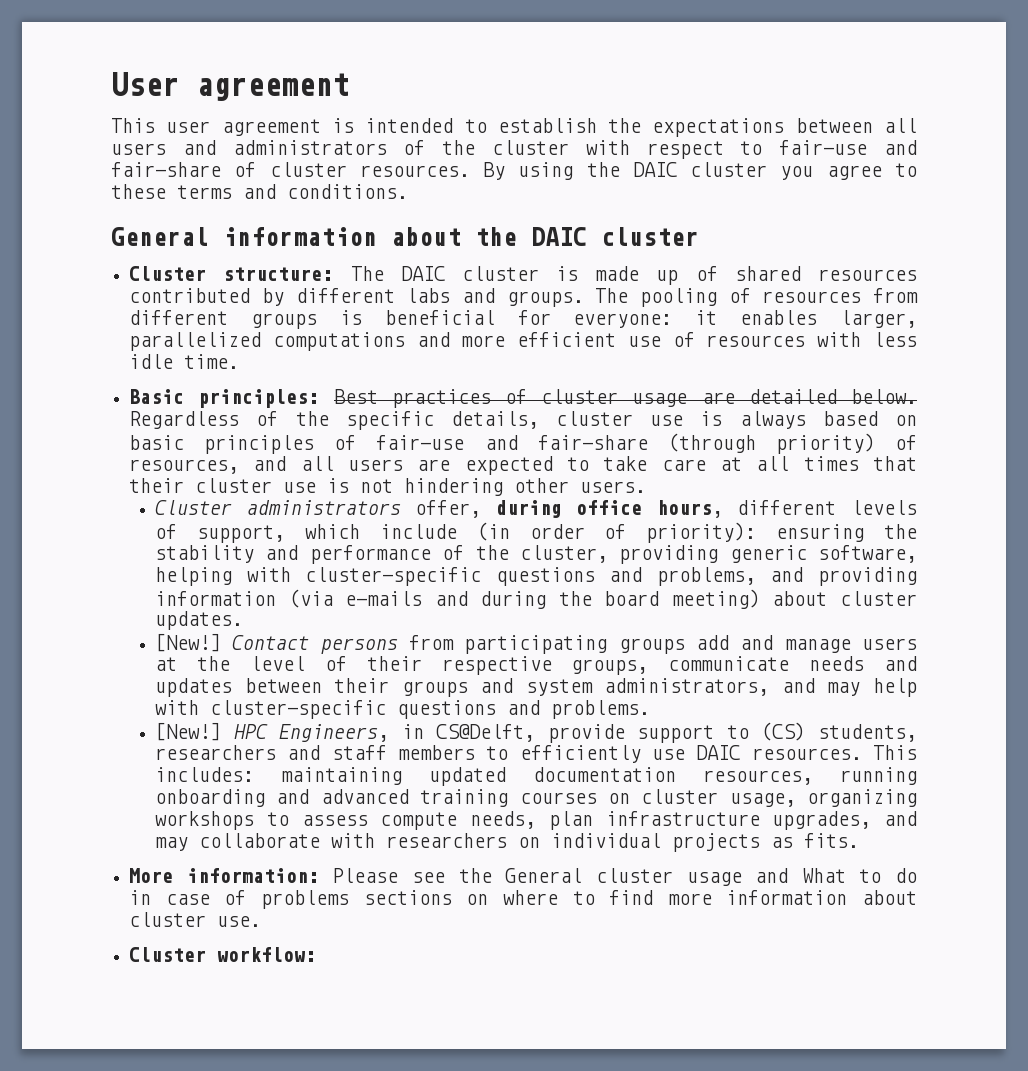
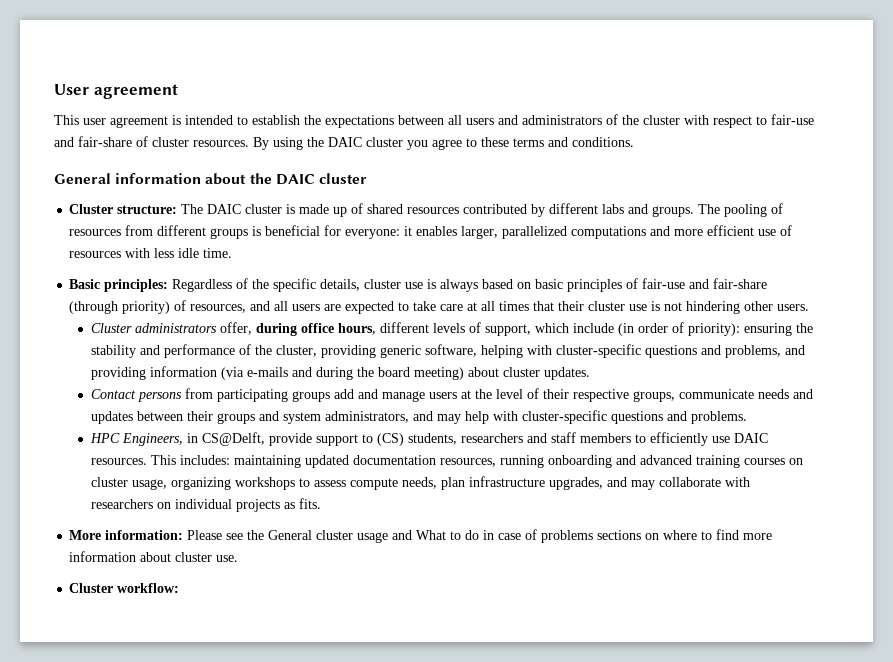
- Basic principles: Best practices of cluster usage are detailed below. Regardless of the specific details, cluster use is always based on basic principles of fair-use and fair-share (through priority) of resources, and all users are expected to take care at all times that their cluster use is not hindering other users.
+ Basic principles: Regardless of the specific details, cluster use is always based on basic principles of fair-use and fair-share (through priority) of resources, and all users are expected to take care at all times that their cluster use is not hindering other users.
  ensuring the stability and performance of the cluster, providing generic software, helping with cluster-specific questions and problems, and providing information (via e-mails and during the board meeting) about cluster updates.
- [New!] Contact persons from participating groups add and manage users at the level of their respective groups, communicate needs and updates between their groups and system administrators, and may help with cluster-specific questions and problems.
- [New!] HPC Engineers, in CS@Delft, provide support to (CS) students, researchers and staff members to efficiently use DAIC resources.
+ Contact persons from participating groups add and manage users at the level of their respective groups, communicate needs and updates between their groups and system administrators, and may help with cluster-specific questions and problems.
+ HPC Engineers, in CS@Delft, provide support to (CS) students, researchers and staff members to efficiently use DAIC resources.

